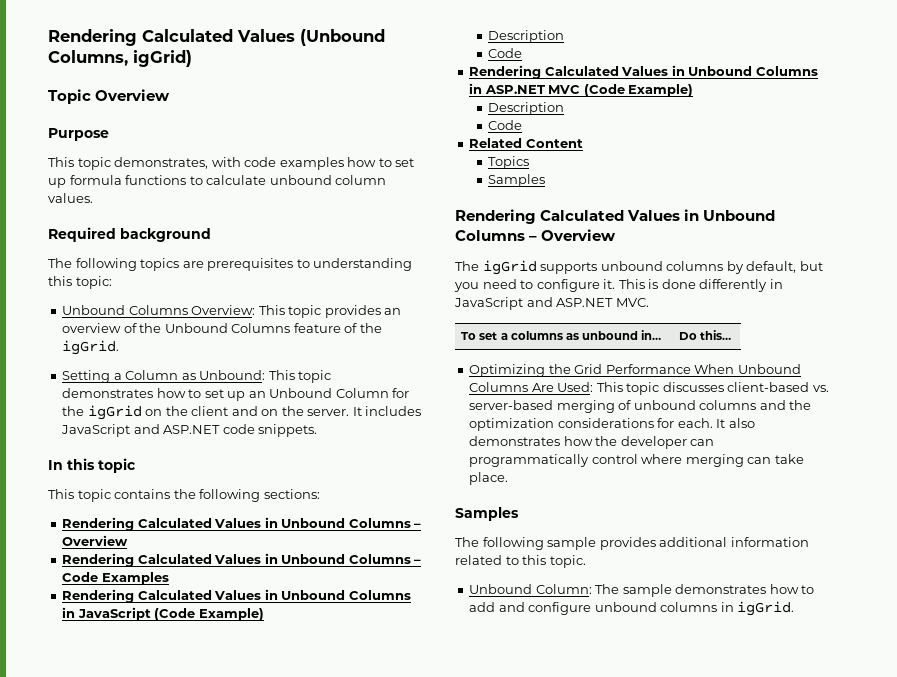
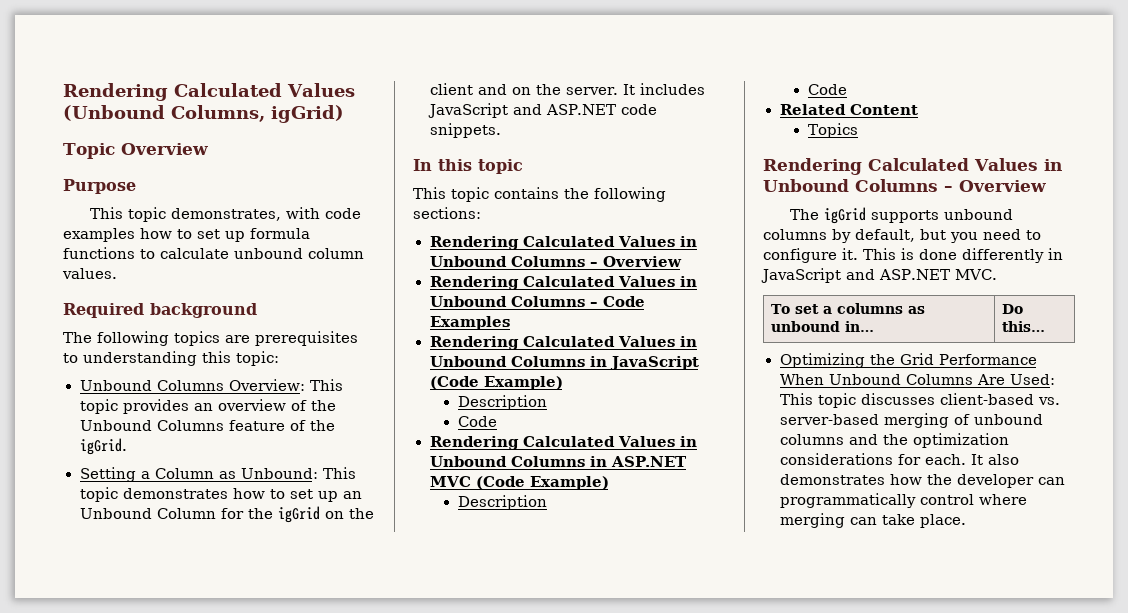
  Topics
- Samples
  It also demonstrates how the developer can programmatically control where merging can take place.
- Samples
- The following sample provides additional information related to this topic.
- Unbound Column: The sample demonstrates how to add and configure unbound columns in igGrid.

